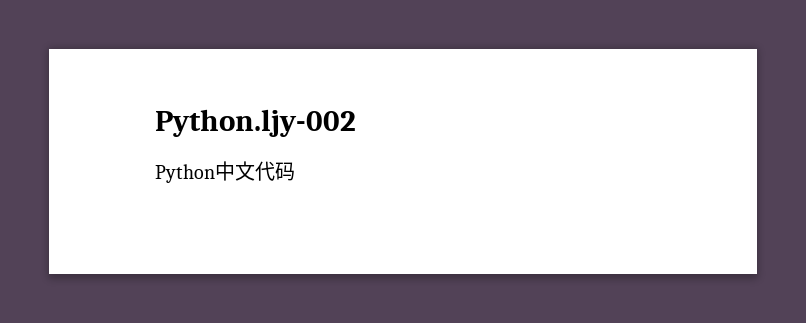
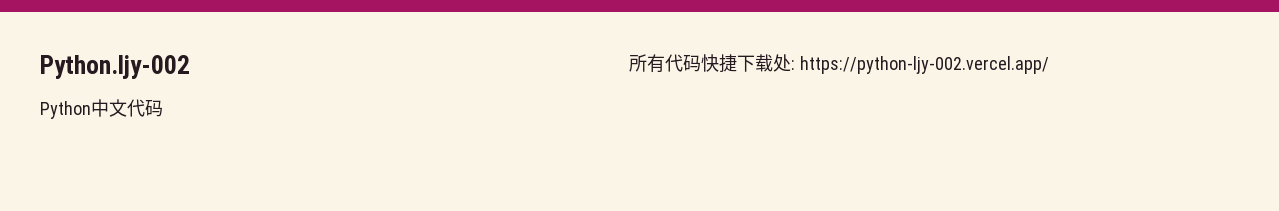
+ 所有代码快捷下载处: https://python-ljy-002.vercel.app/

